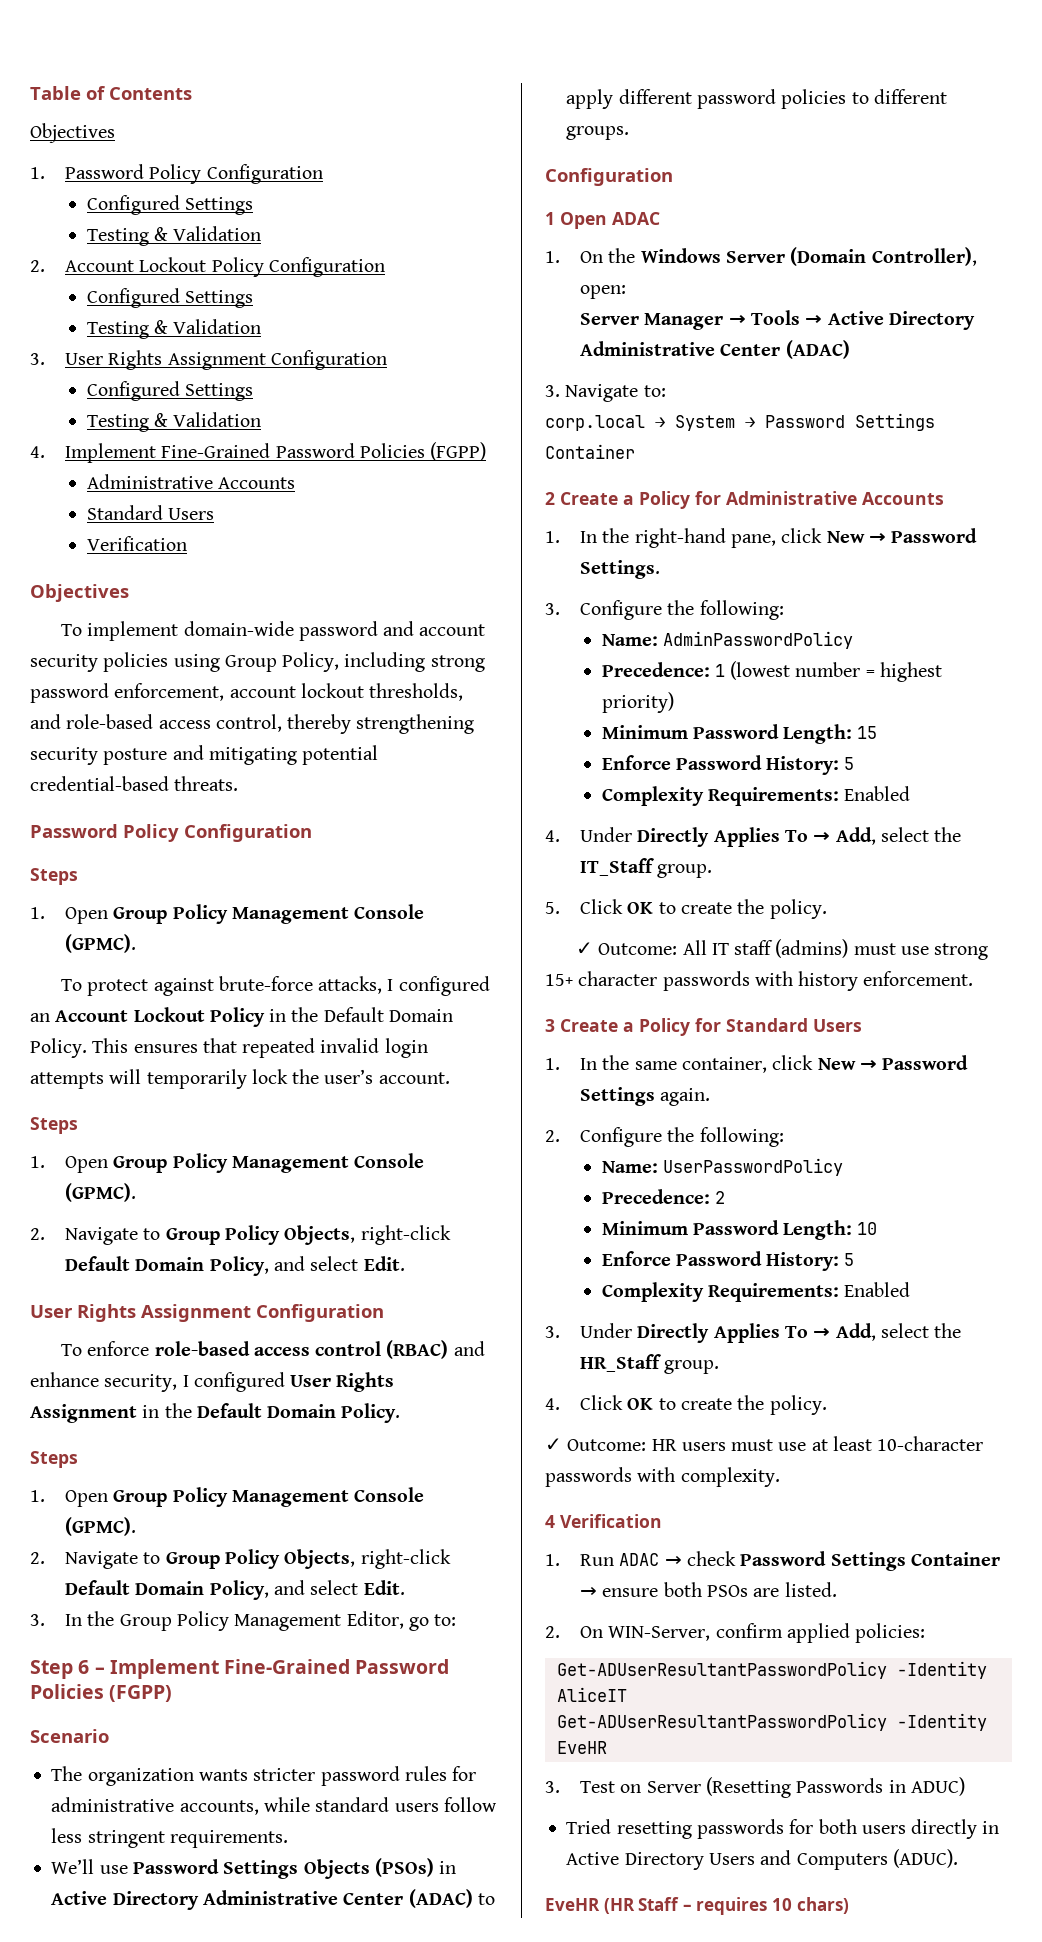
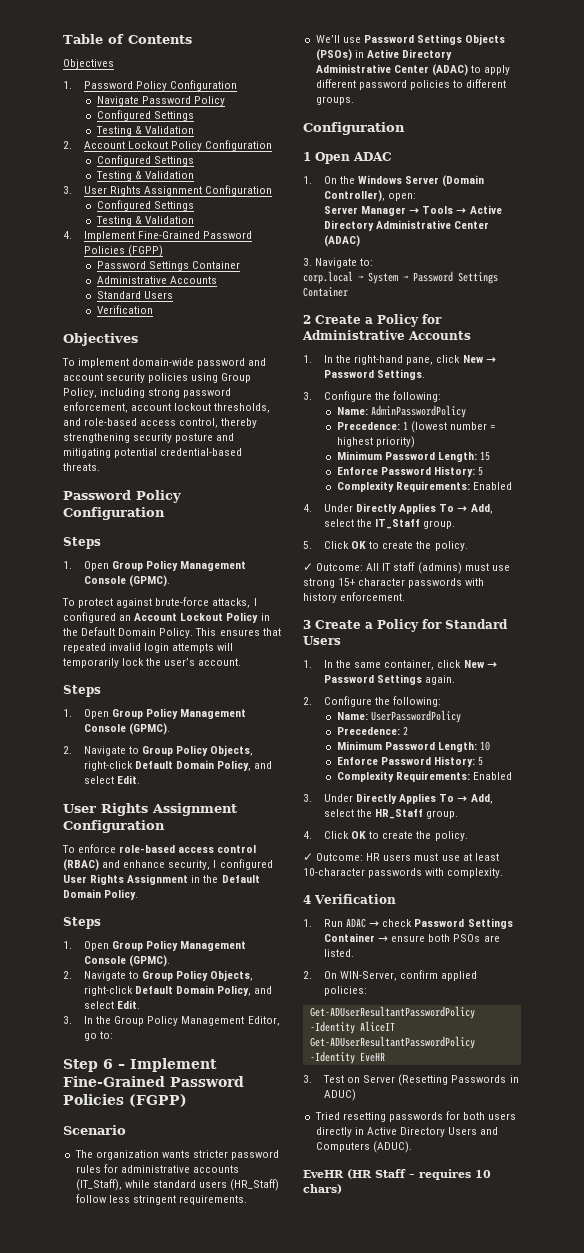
+ Navigate Password Policy
  4. Implement Fine-Grained Password Policies (FGPP)
+ Password Settings Container
- The organization wants stricter password rules for administrative accounts, while standard users follow less stringent requirements.
+ The organization wants stricter password rules for administrative accounts (IT_Staff), while standard users (HR_Staff) follow less stringent requirements.

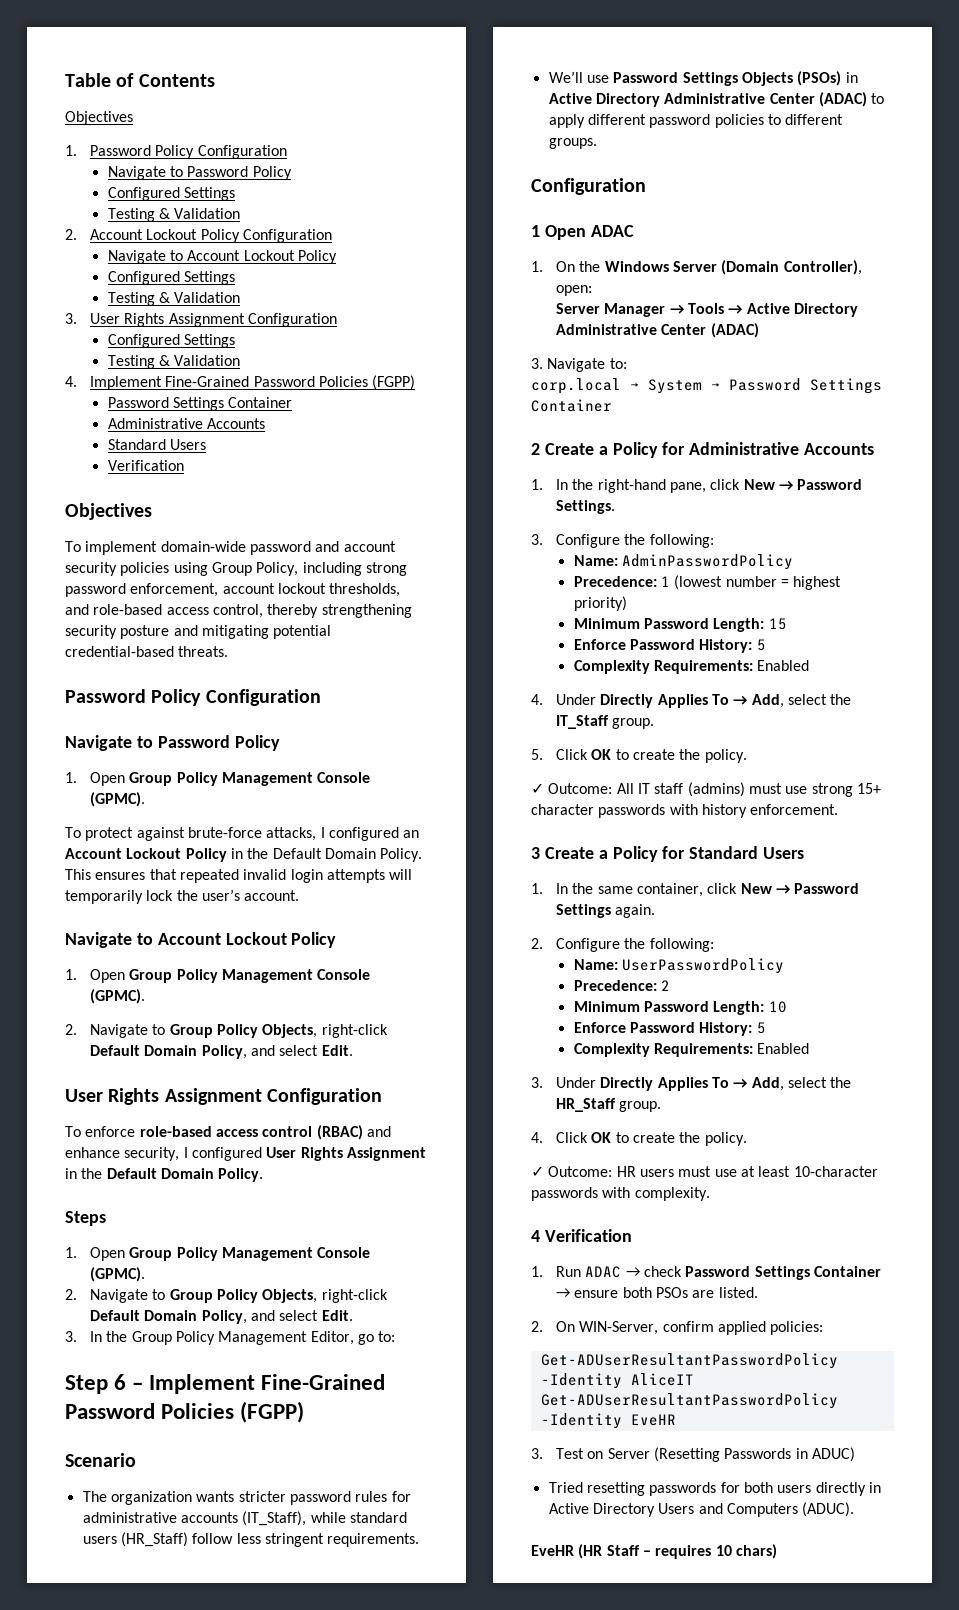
  1. Password Policy Configuration
- Navigate Password Policy
+ Navigate to Password Policy
  2. Account Lockout Policy Configuration
+ Navigate to Account Lockout Policy
  To implement domain-wide password and account security policies using Group Policy, including strong password enforcement, account lockout thresholds, and role-based access control, thereby strengthening security posture and mitigating potential credential-based threats.
  Password Policy Configuration
- Steps
+ Navigate to Password Policy
  This ensures that repeated invalid login attempts will temporarily lock the user’s account.
- Steps
+ Navigate to Account Lockout Policy

